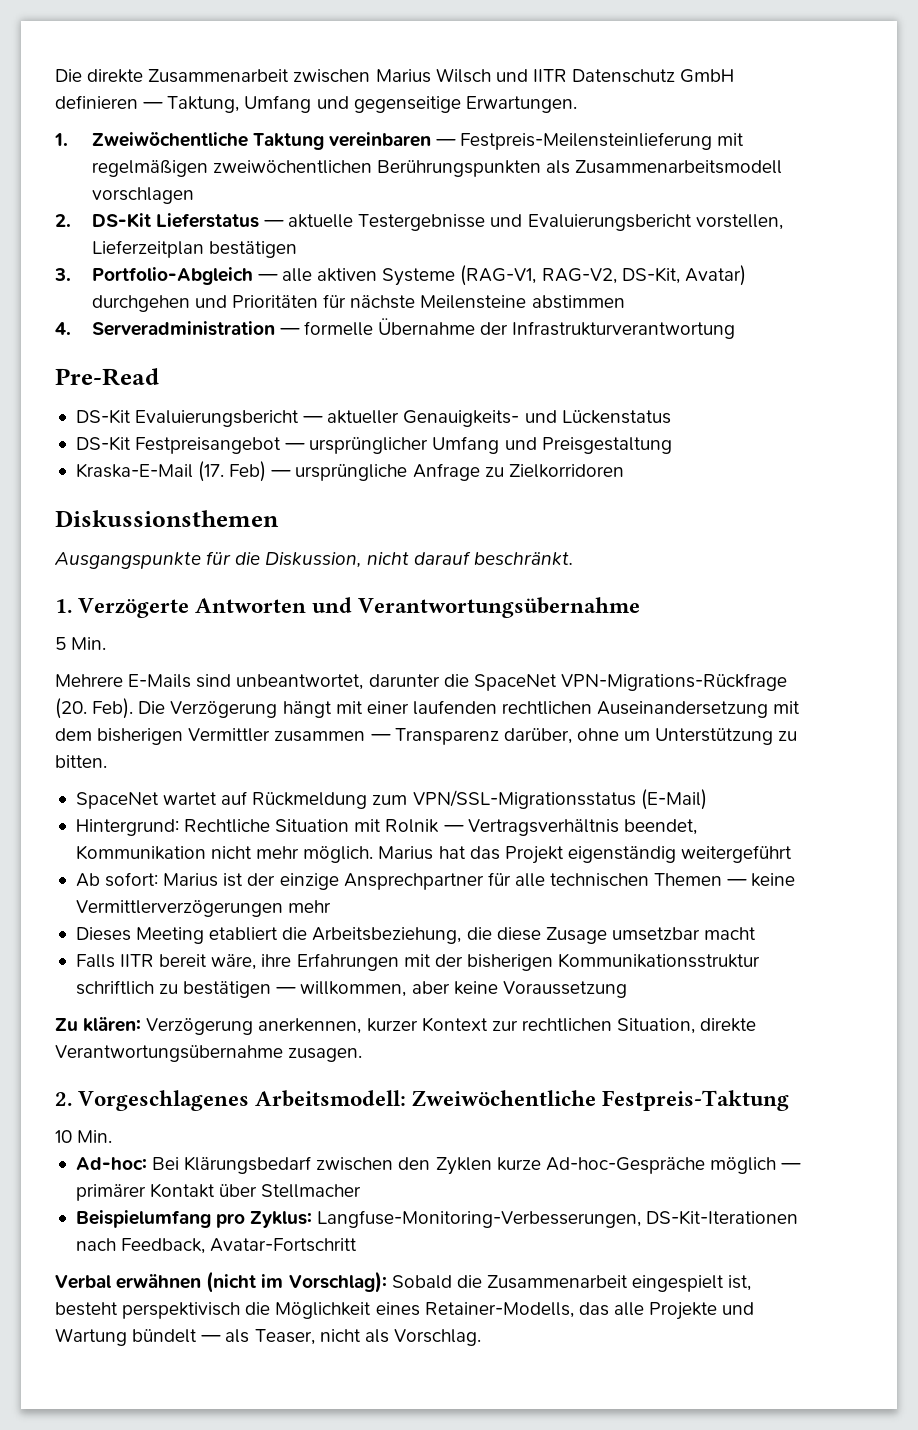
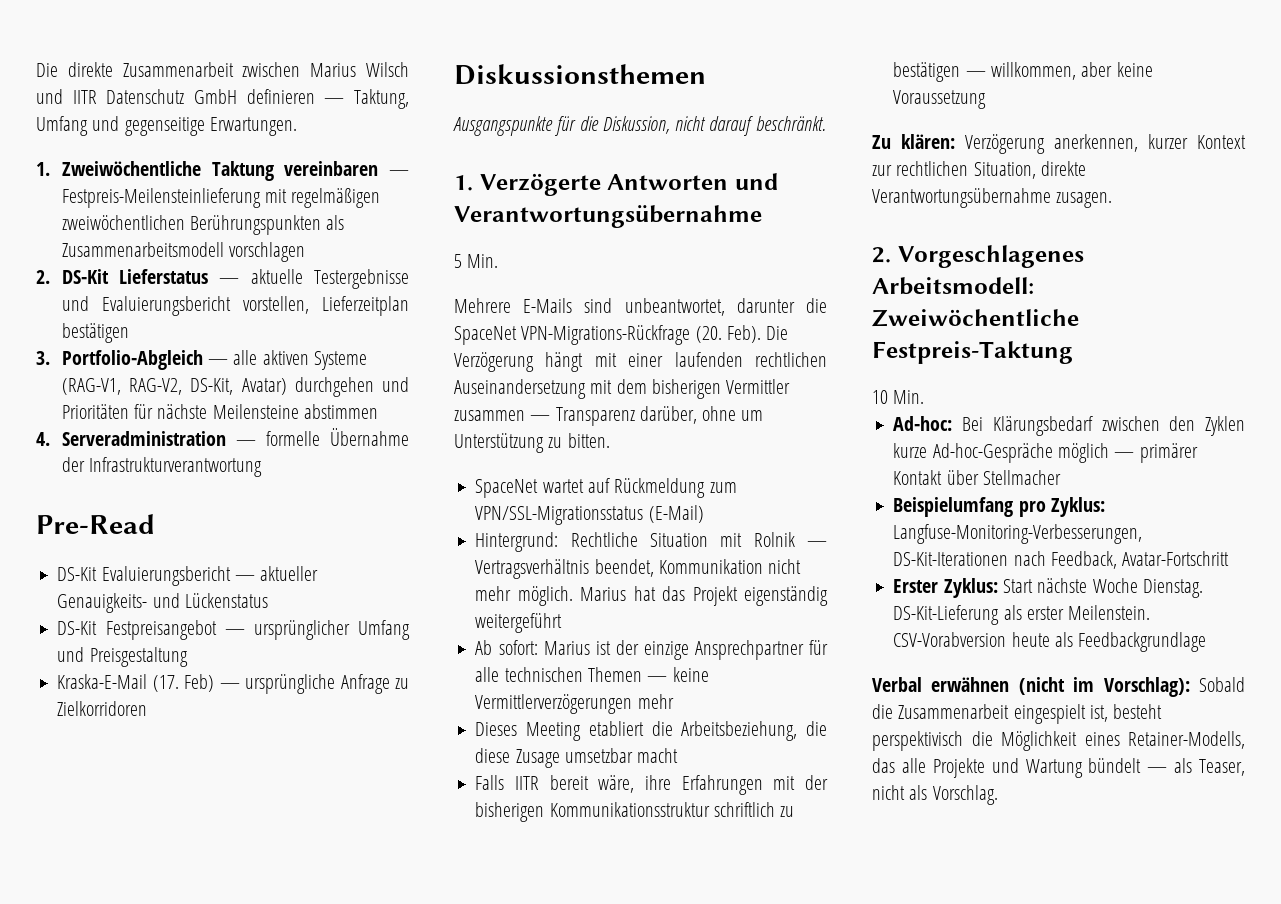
+ Erster Zyklus: Start nächste Woche Dienstag. DS-Kit-Lieferung als erster Meilenstein. CSV-Vorabversion heute als Feedbackgrundlage

